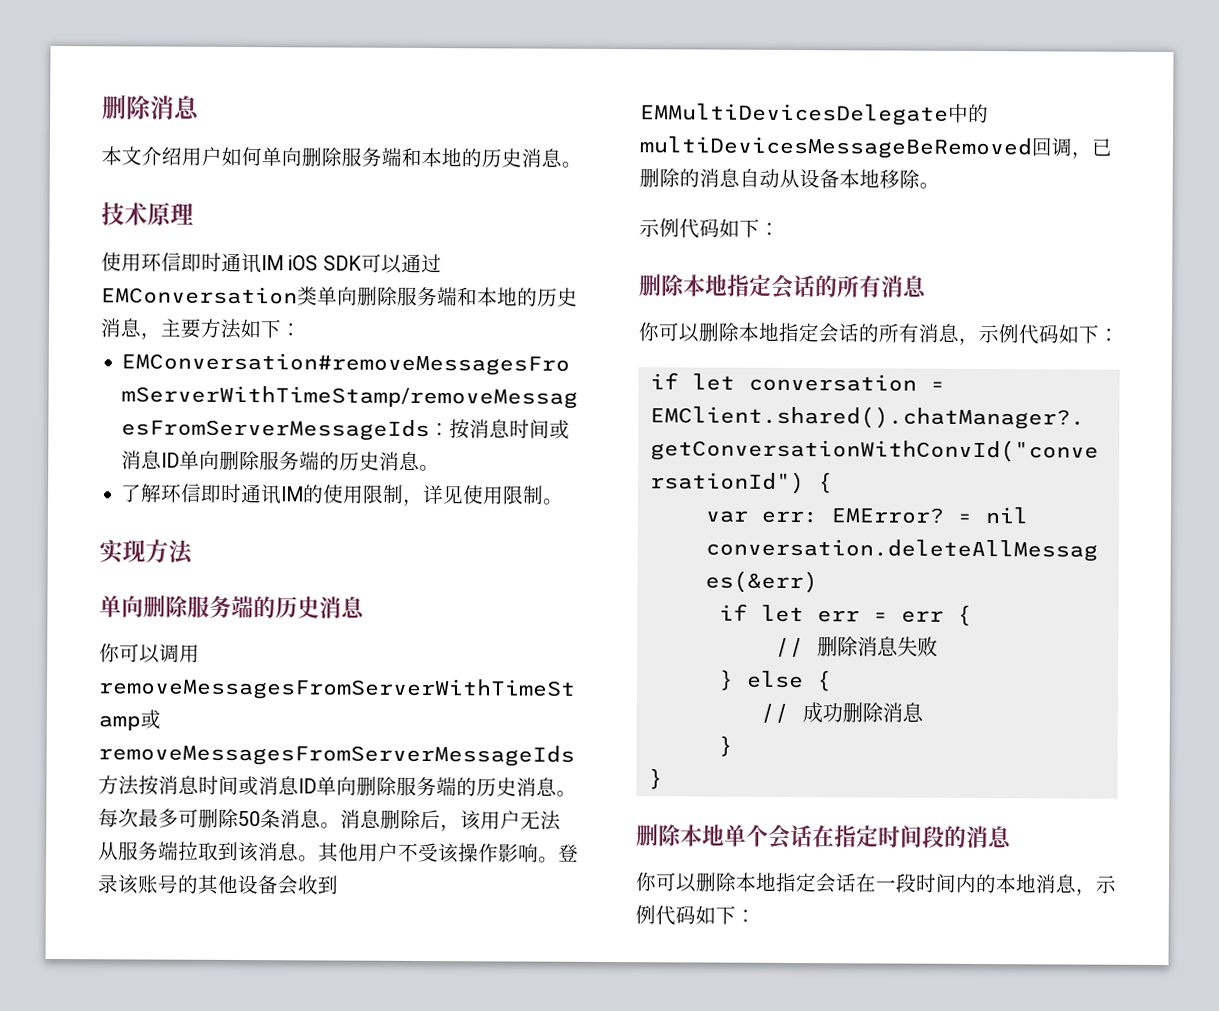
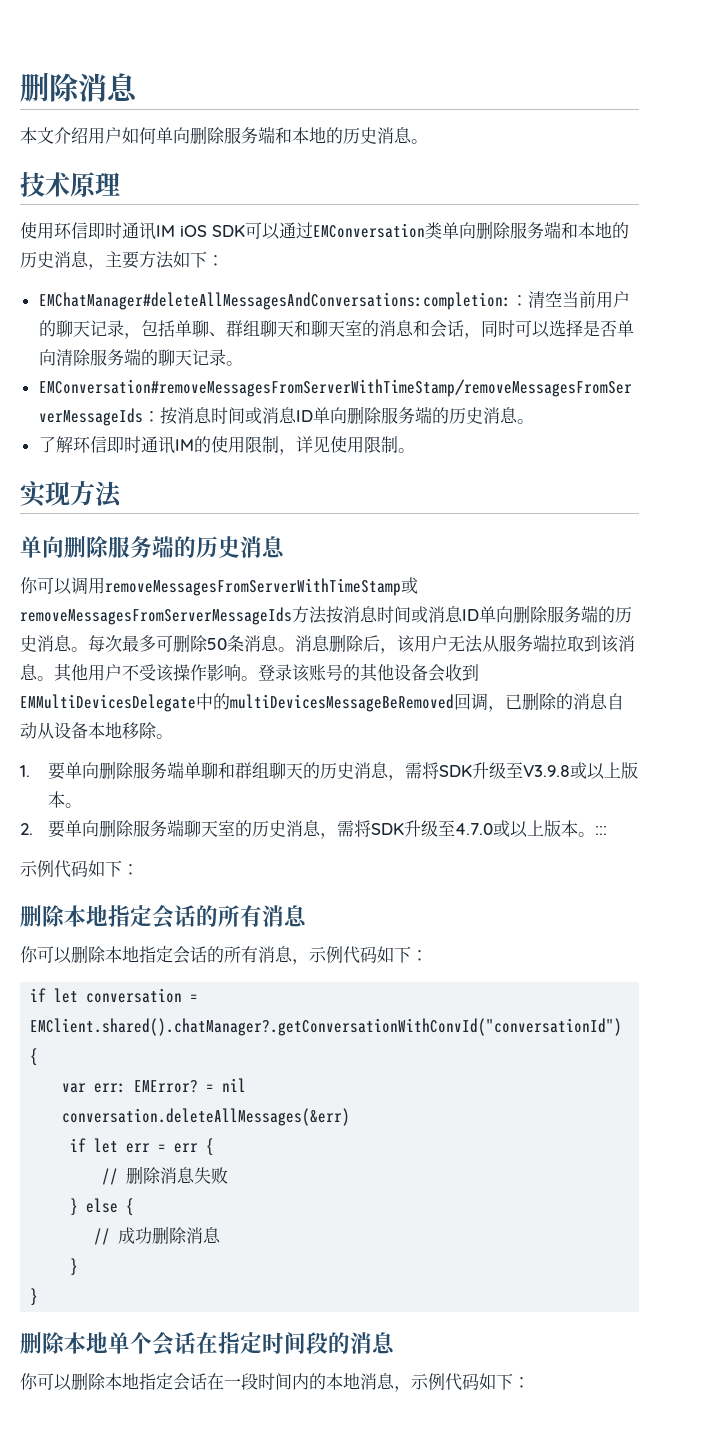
+ EMChatManager#deleteAllMessagesAndConversations:completion:：清空当前用户的聊天记录，包括单聊、群组聊天和聊天室的消息和会话，同时可以选择是否单向清除服务端的聊天记录。
+ 1.要单向删除服务端单聊和群组聊天的历史消息，需将SDK升级至V3.9.8或以上版本。
+ 2.要单向删除服务端聊天室的历史消息，需将SDK升级至4.7.0或以上版本。:::

